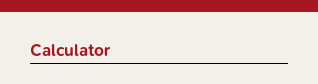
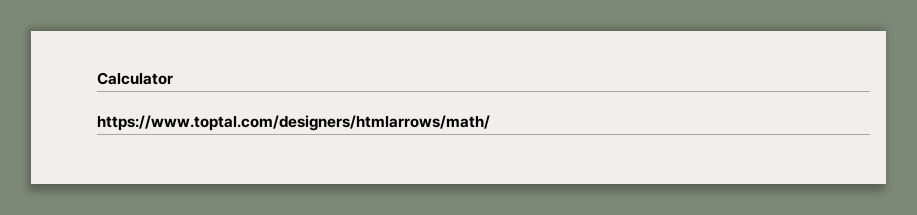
+ https://www.toptal.com/designers/htmlarrows/math/

